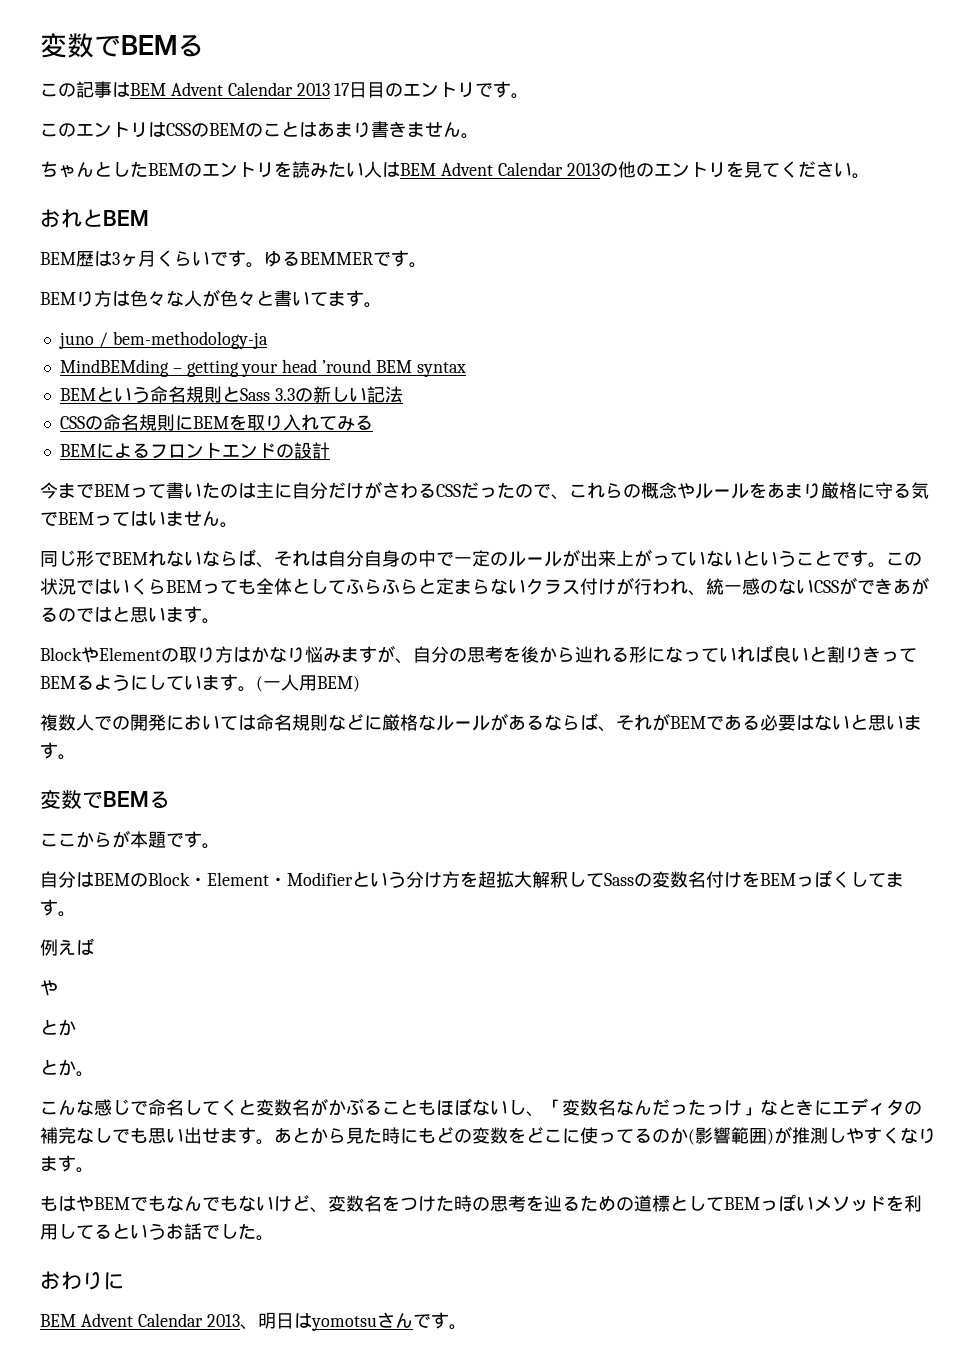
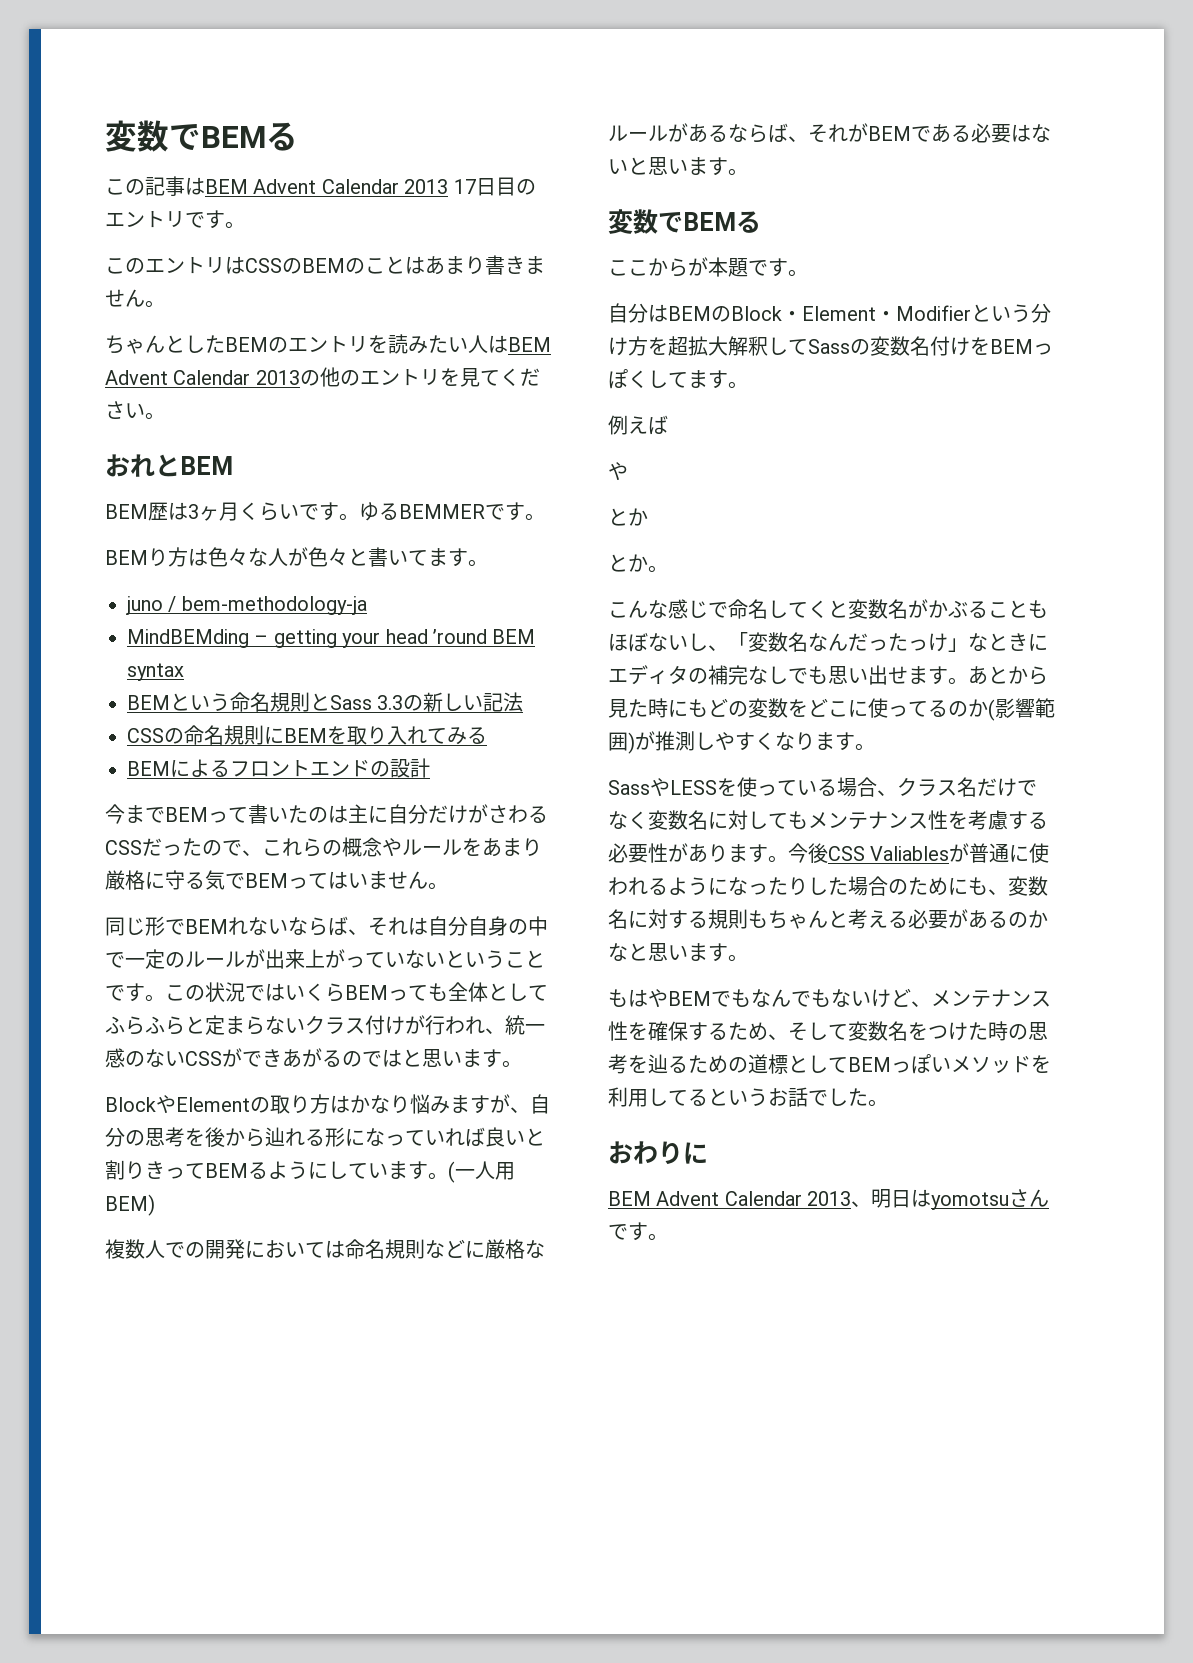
+ SassやLESSを使っている場合、クラス名だけでなく変数名に対してもメンテナンス性を考慮する必要性があります。今後CSS Valiablesが普通に使われるようになったりした場合のためにも、変数名に対する規則もちゃんと考える必要があるのかなと思います。
- もはやBEMでもなんでもないけど、変数名をつけた時の思考を辿るための道標としてBEMっぽいメソッドを利用してるというお話でした。
+ もはやBEMでもなんでもないけど、メンテナンス性を確保するため、そして変数名をつけた時の思考を辿るための道標としてBEMっぽいメソッドを利用してるというお話でした。

